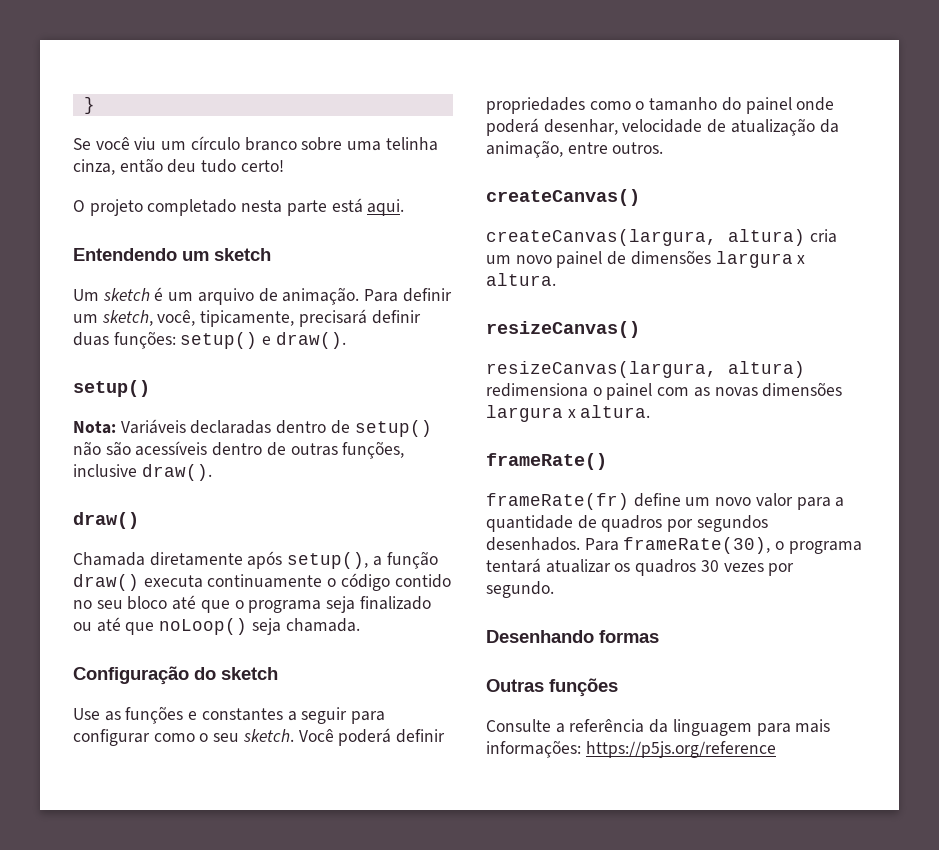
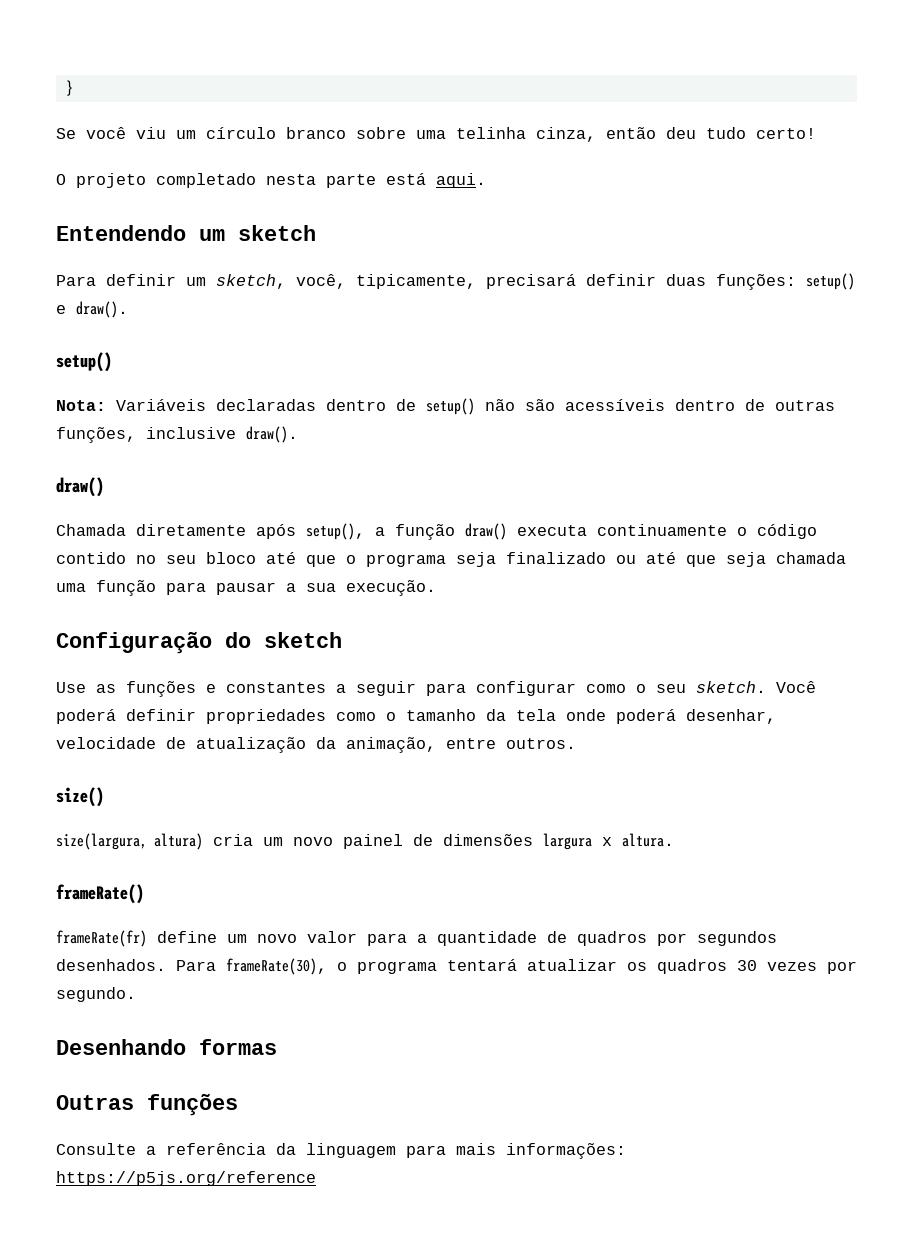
- Um sketch é um arquivo de animação.
- Chamada diretamente após setup(), a função draw() executa continuamente o código contido no seu bloco até que o programa seja finalizado ou até que noLoop() seja chamada.
+ Chamada diretamente após setup(), a função draw() executa continuamente o código contido no seu bloco até que o programa seja finalizado ou até que seja chamada uma função para pausar a sua execução.
- Você poderá definir propriedades como o tamanho do painel onde poderá desenhar, velocidade de atualização da animação, entre outros.
+ Você poderá definir propriedades como o tamanho da tela onde poderá desenhar, velocidade de atualização da animação, entre outros.
- createCanvas()
- createCanvas(largura, altura) cria um novo painel de dimensões largura x altura.
+ size()
+ size(largura, altura) cria um novo painel de dimensões largura x altura.
- resizeCanvas()
- resizeCanvas(largura, altura) redimensiona o painel com as novas dimensões largura x altura.

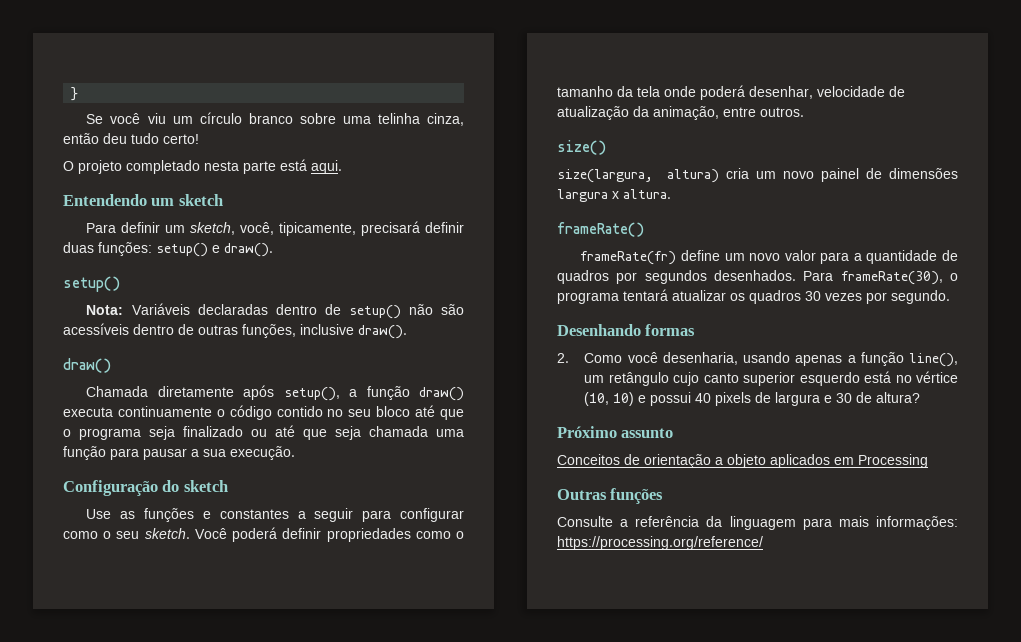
+ 2. Como você desenharia, usando apenas a função line(), um retângulo cujo canto superior esquerdo está no vértice (10, 10) e possui 40 pixels de largura e 30 de altura?
+ Próximo assunto
+ Conceitos de orientação a objeto aplicados em Processing
- Consulte a referência da linguagem para mais informações: https://p5js.org/reference
+ Consulte a referência da linguagem para mais informações: https://processing.org/reference/

